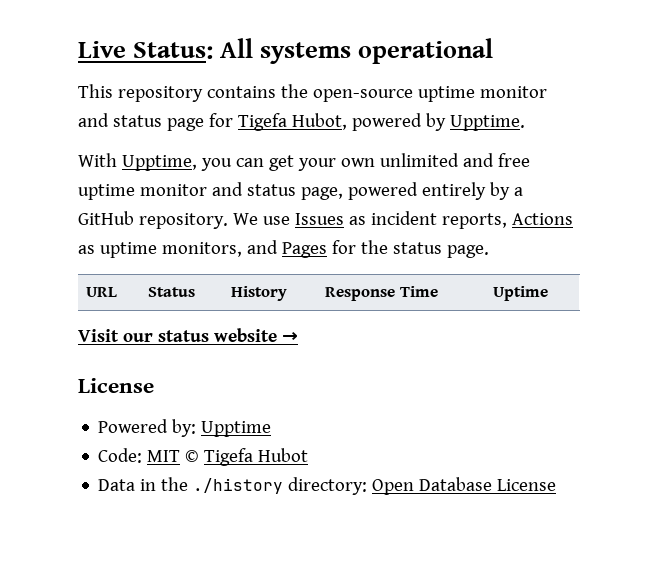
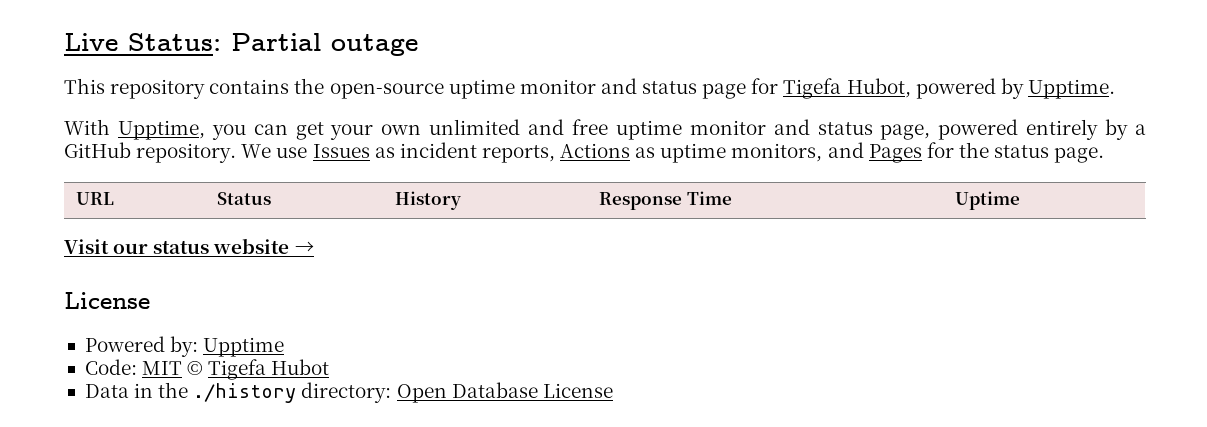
- Live Status: All systems operational
+ Live Status: Partial outage

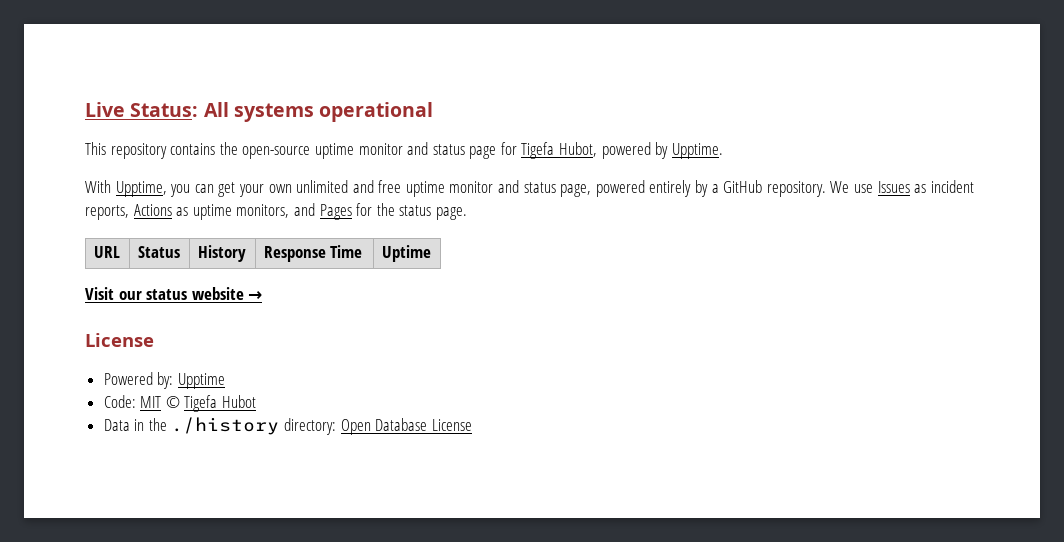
- Live Status: Partial outage
+ Live Status: All systems operational

